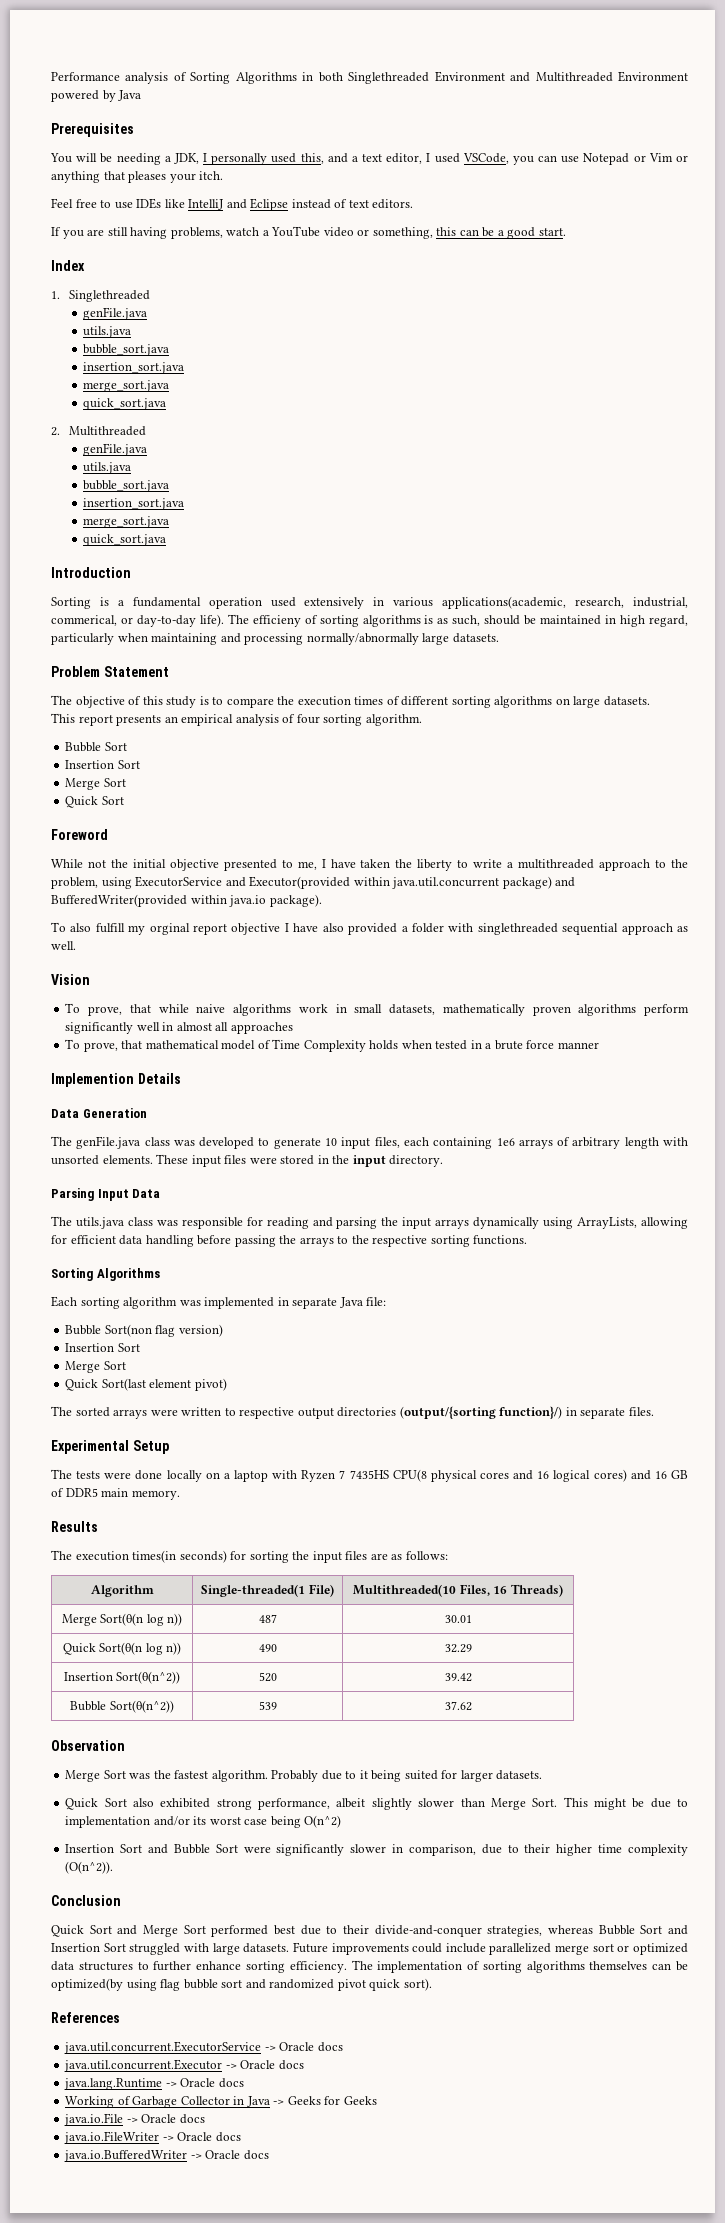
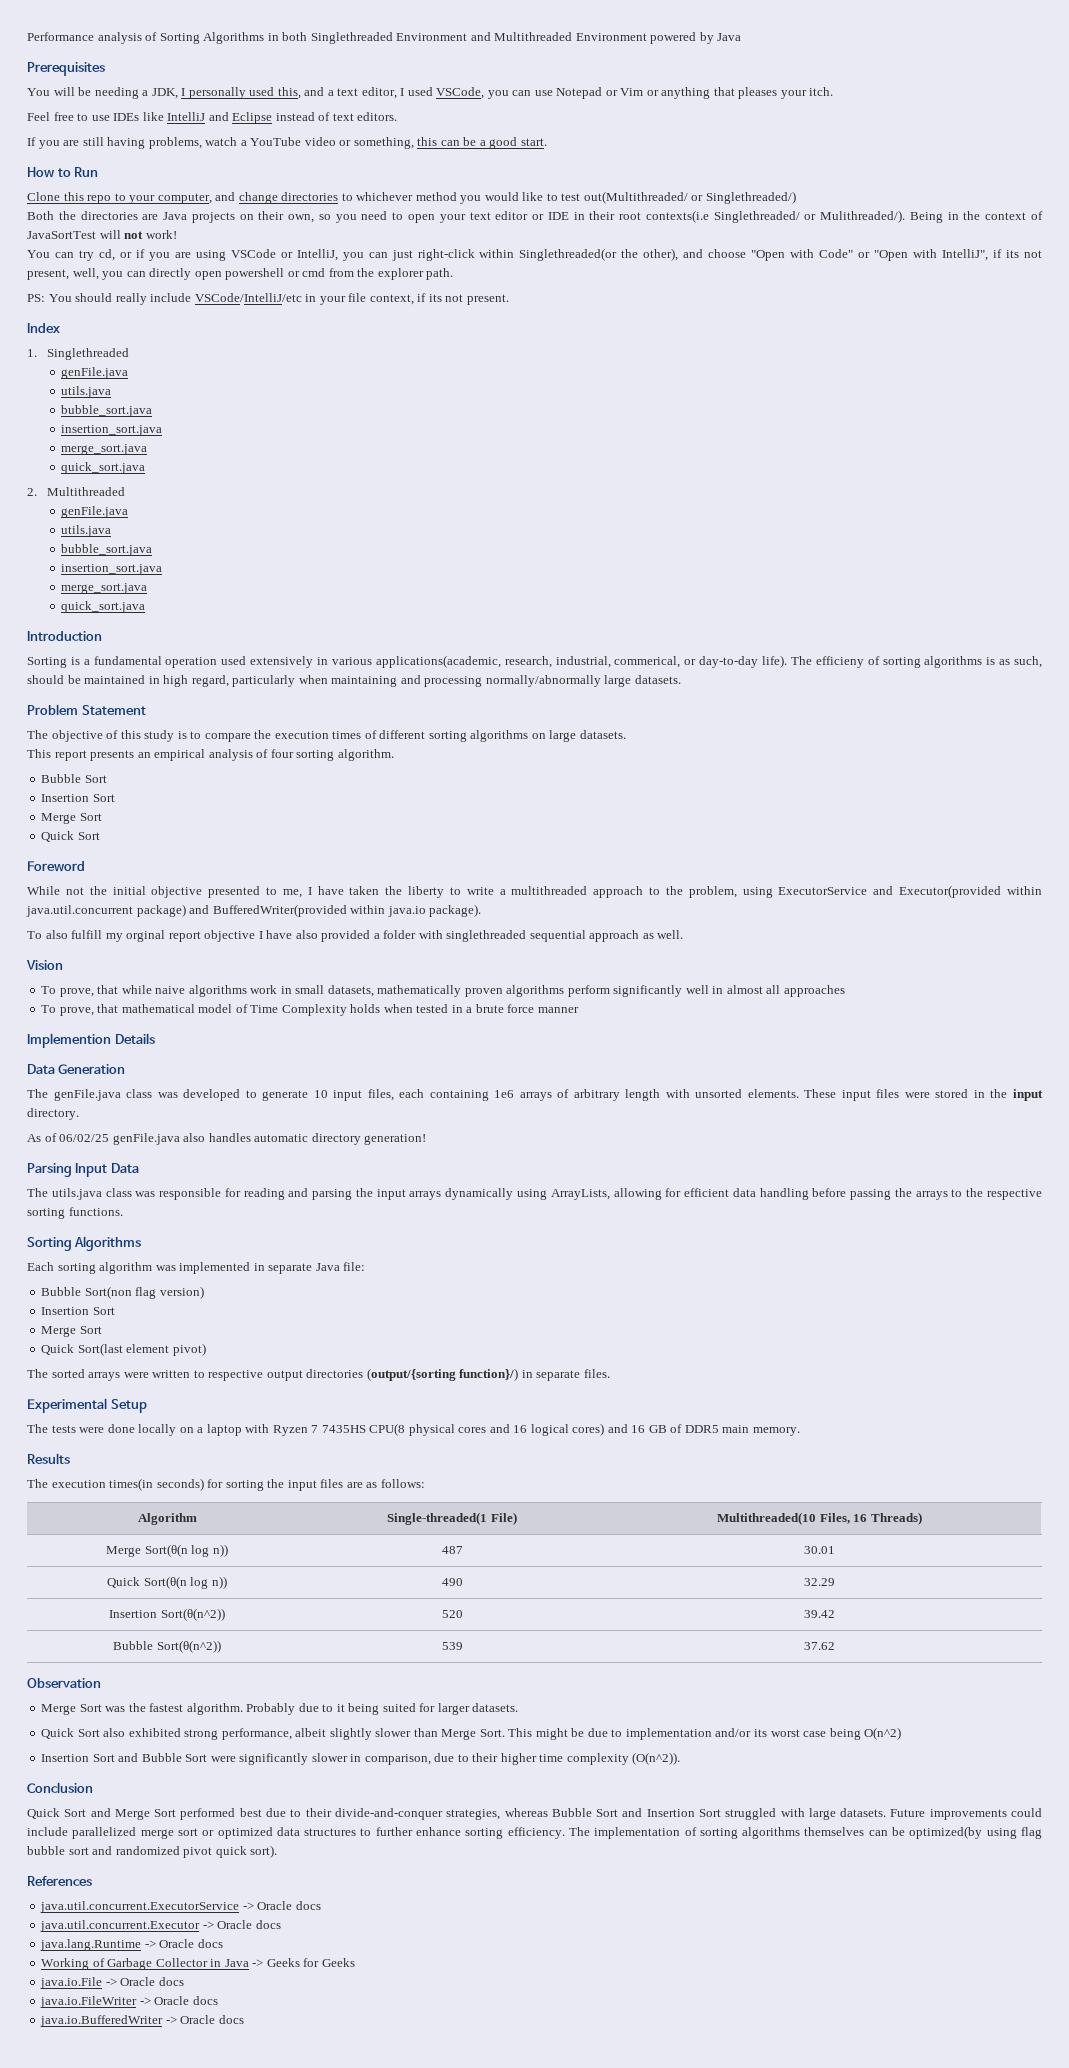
+ How to Run
+ Clone this repo to your computer, and change directories to whichever method you would like to test out(Multithreaded/ or Singlethreaded/)
+ Both the directories are Java projects on their own, so you need to open your text editor or IDE in their root contexts(i.e Singlethreaded/ or Mulithreaded/). Being in the context of JavaSortTest will not work!
+ You can try cd, or if you are using VSCode or IntelliJ, you can just right-click within Singlethreaded(or the other), and choose "Open with Code" or "Open with IntelliJ", if its not present, well, you can directly open powershell or cmd from the explorer path.
+ PS: You should really include VSCode/IntelliJ/etc in your file context, if its not present.
+ As of 06/02/25 genFile.java also handles automatic directory generation!

